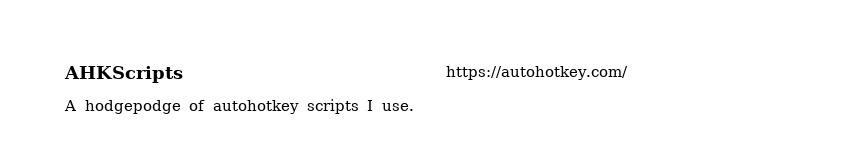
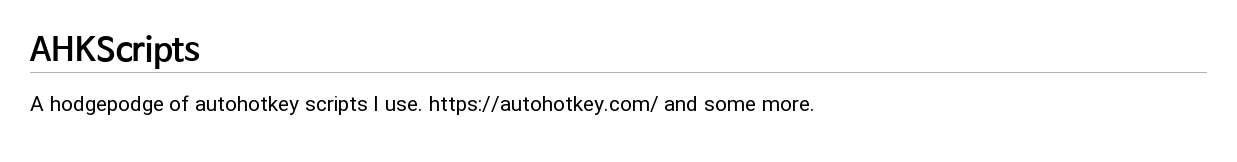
- A hodgepodge of autohotkey scripts I use. https://autohotkey.com/
+ A hodgepodge of autohotkey scripts I use. https://autohotkey.com/ and some more.

